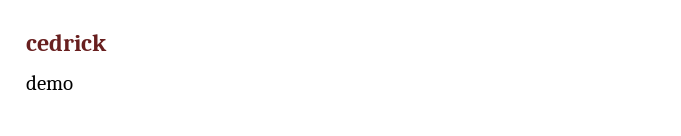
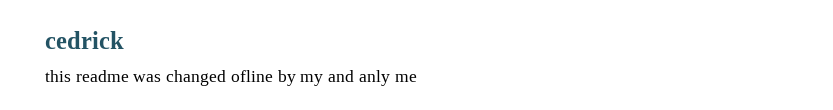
- demo
+ this readme was changed ofline by my and anly me

